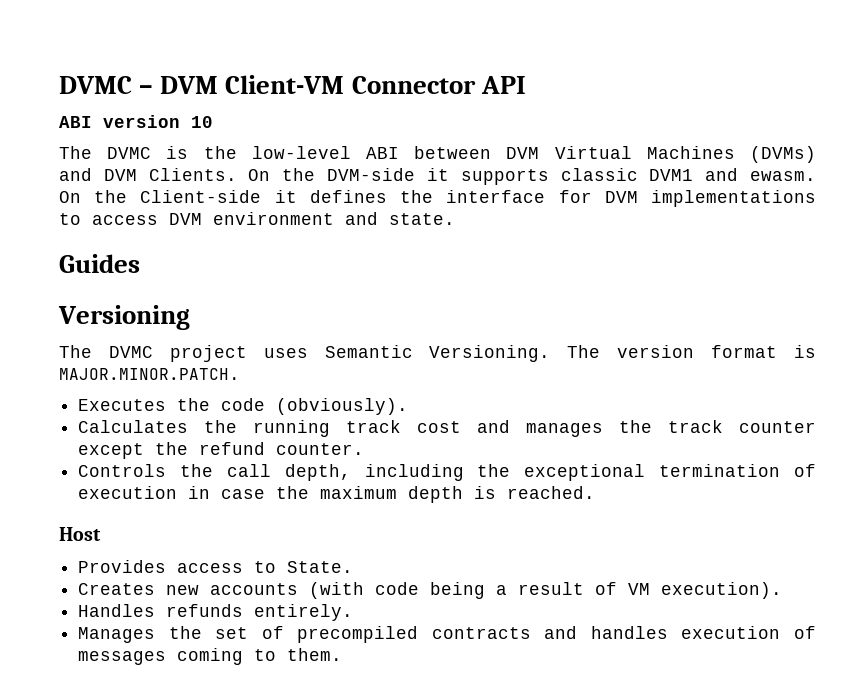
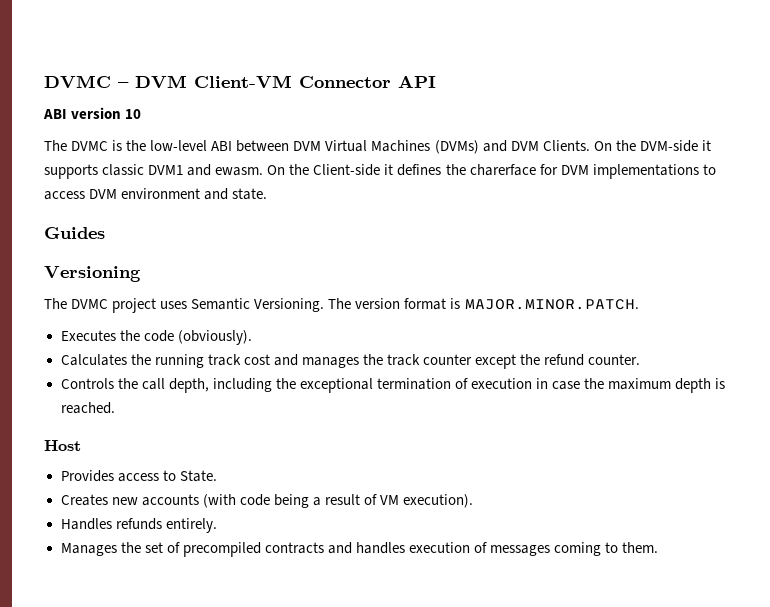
- On the Client-side it defines the interface for DVM implementations to access DVM environment and state.
+ On the Client-side it defines the charerface for DVM implementations to access DVM environment and state.

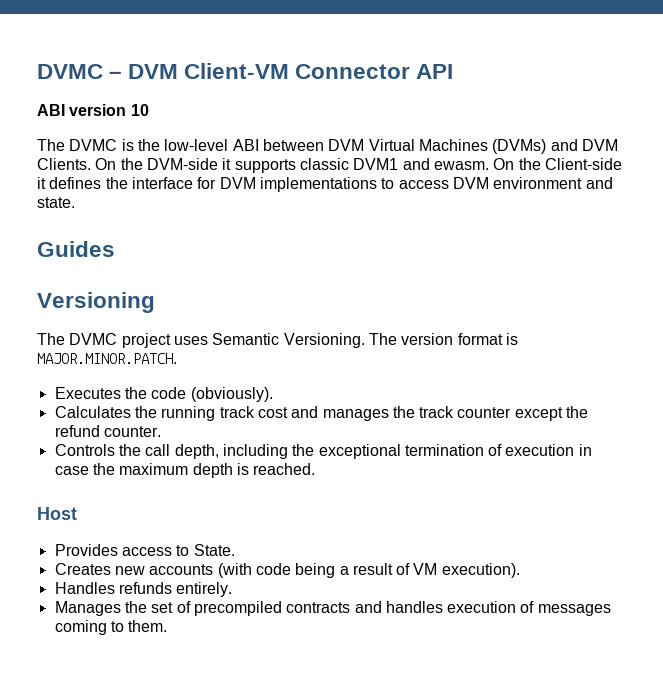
- On the Client-side it defines the charerface for DVM implementations to access DVM environment and state.
+ On the Client-side it defines the interface for DVM implementations to access DVM environment and state.

